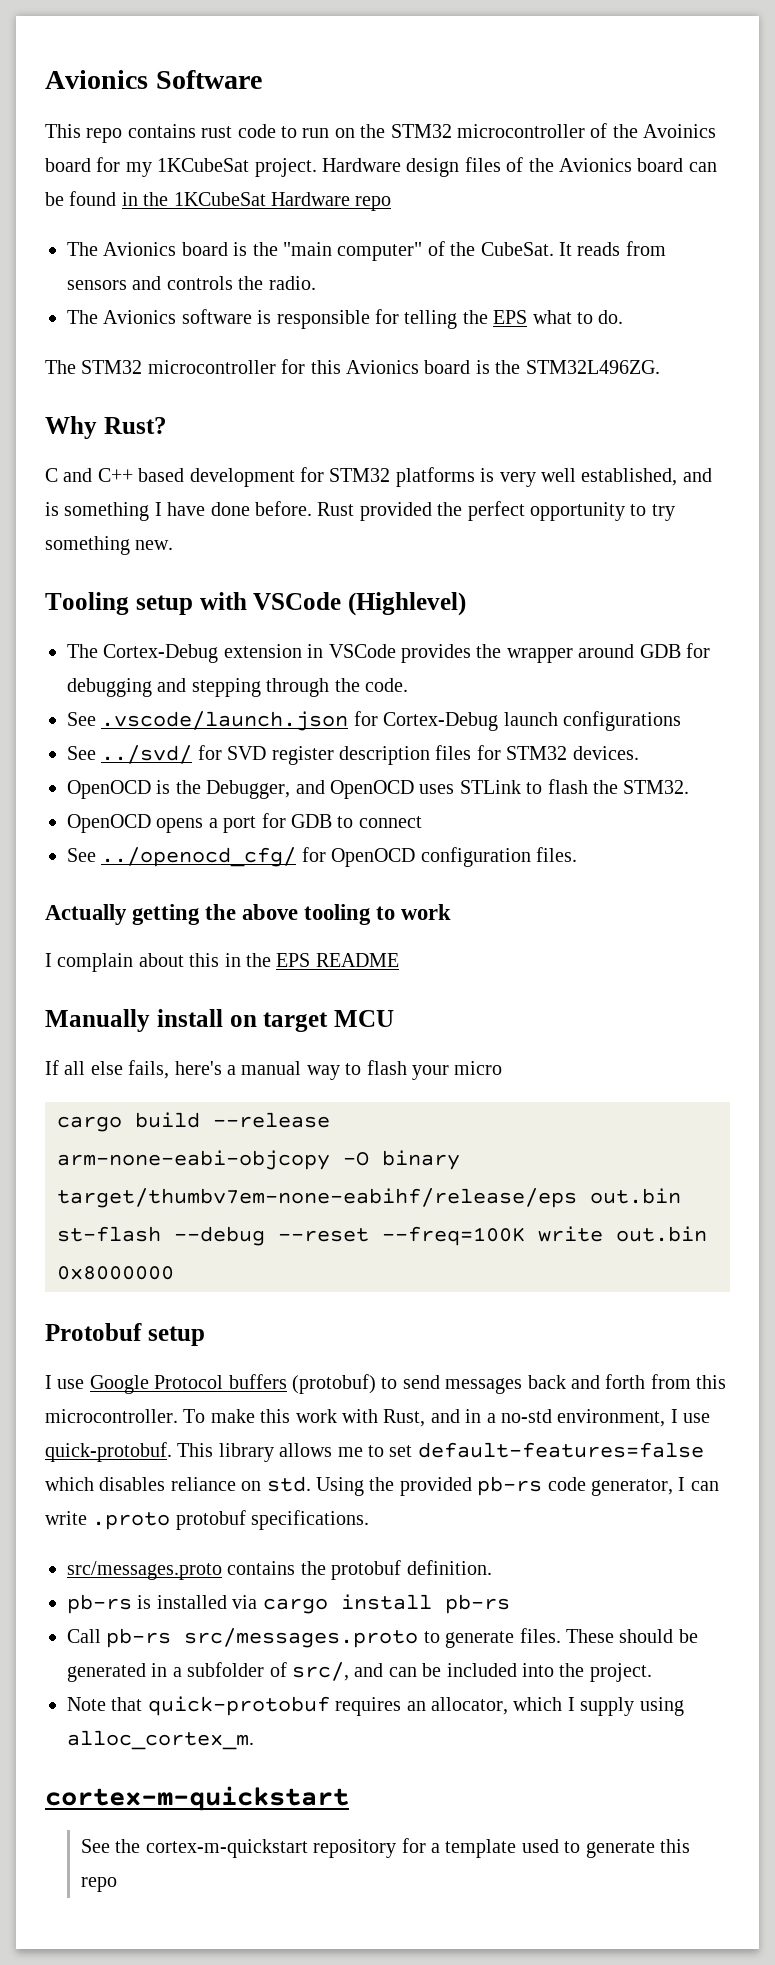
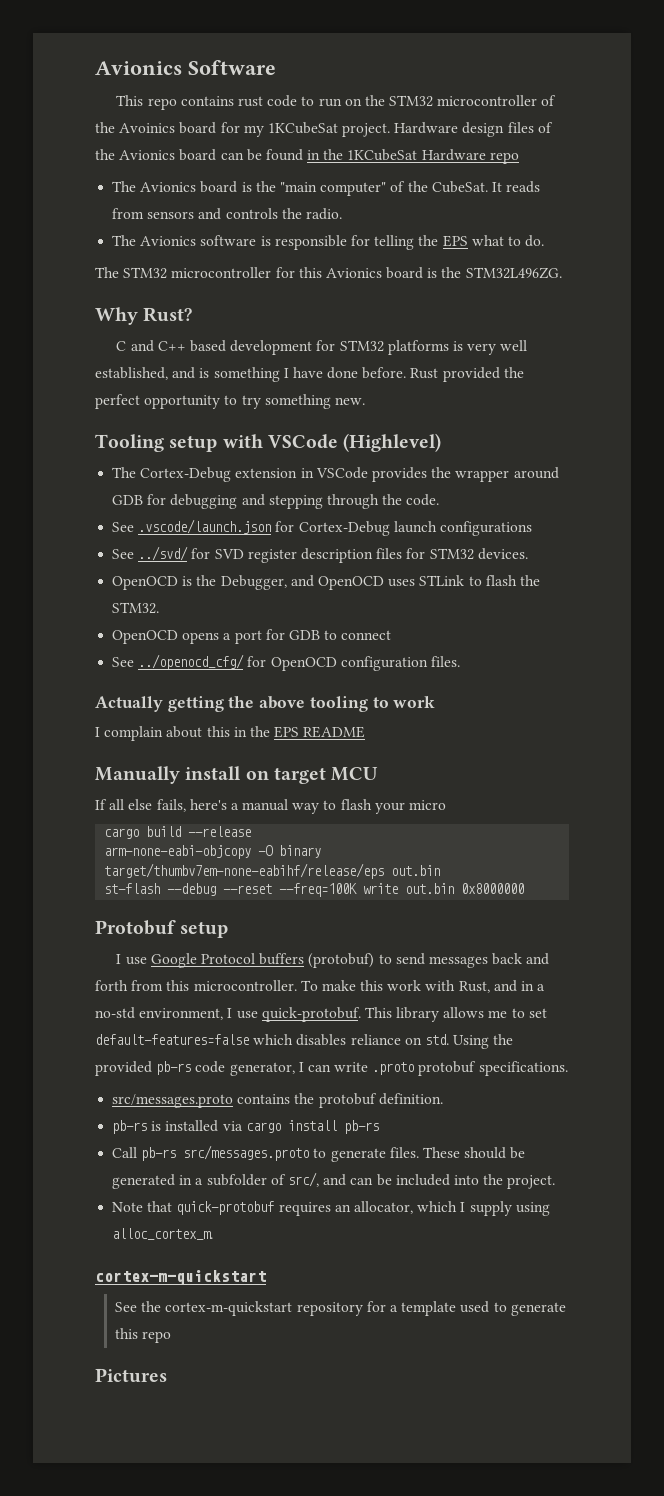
+ Pictures

